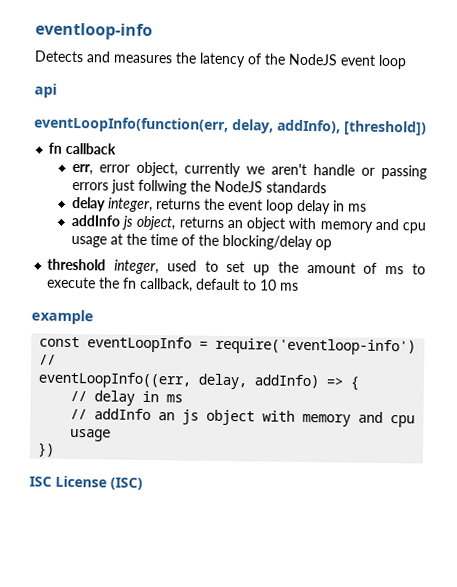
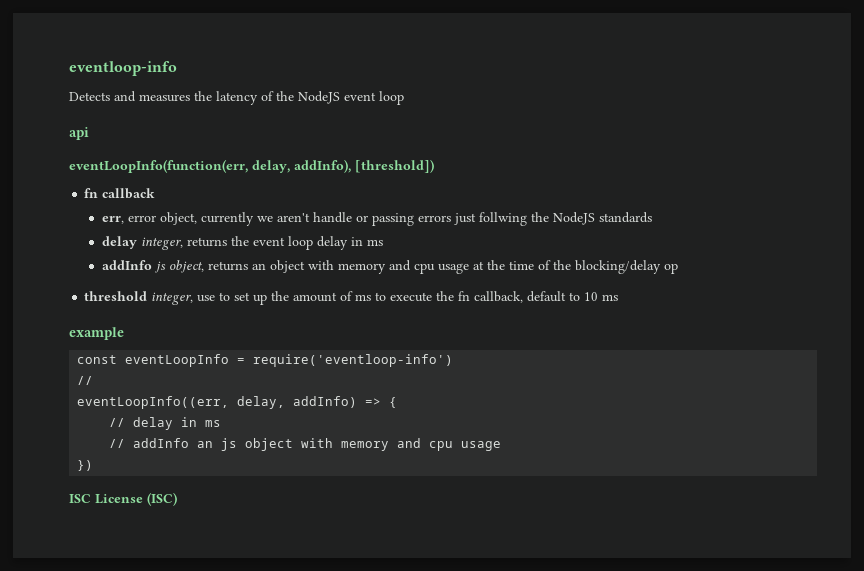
- threshold integer, used to set up the amount of ms to execute the fn callback, default to 10 ms
+ threshold integer, use to set up the amount of ms to execute the fn callback, default to 10 ms

